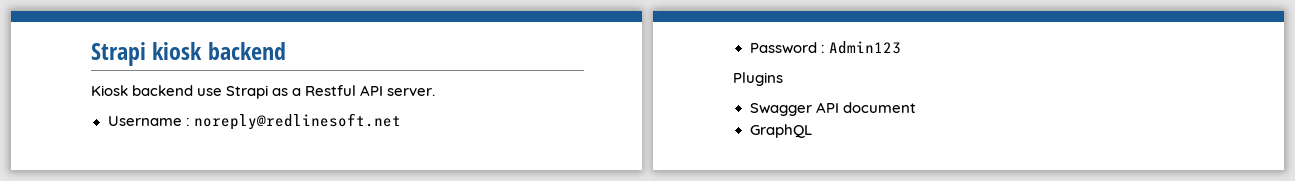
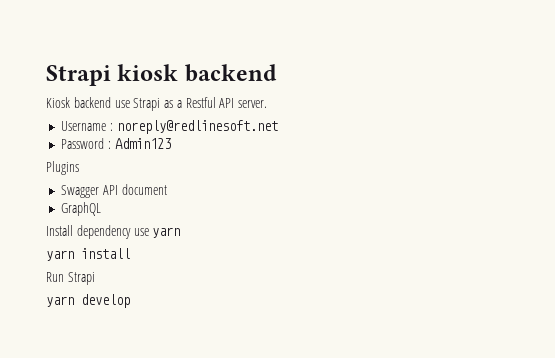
+ Install dependency use yarn
+ yarn install
+ Run Strapi
+ yarn develop

